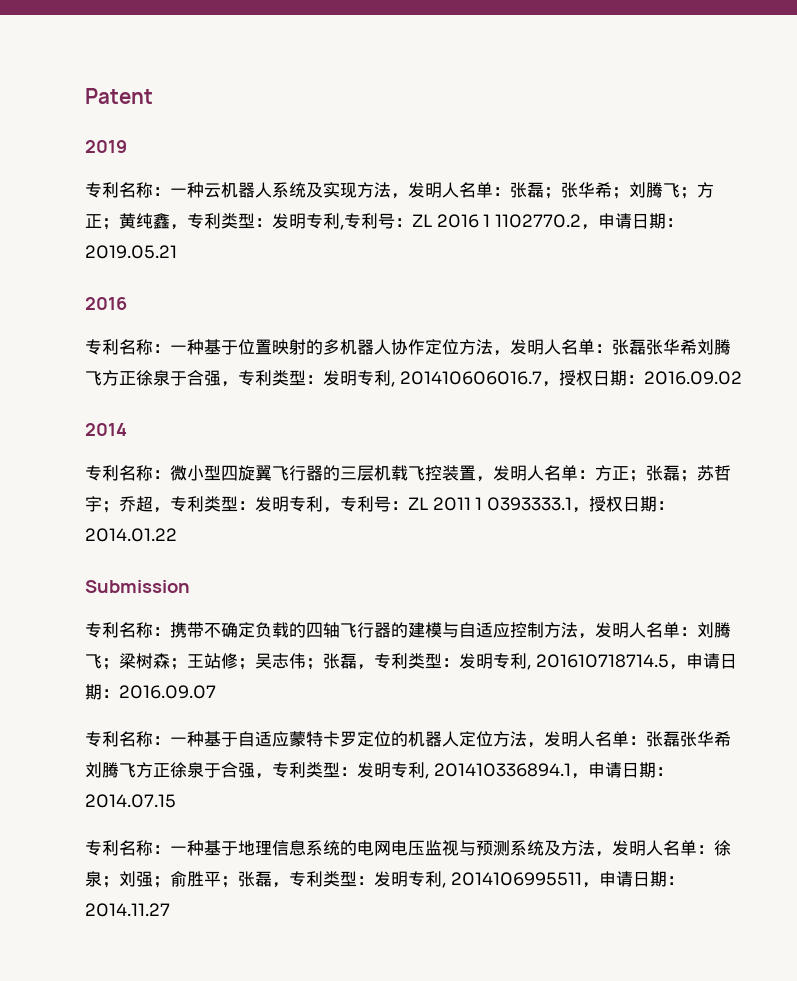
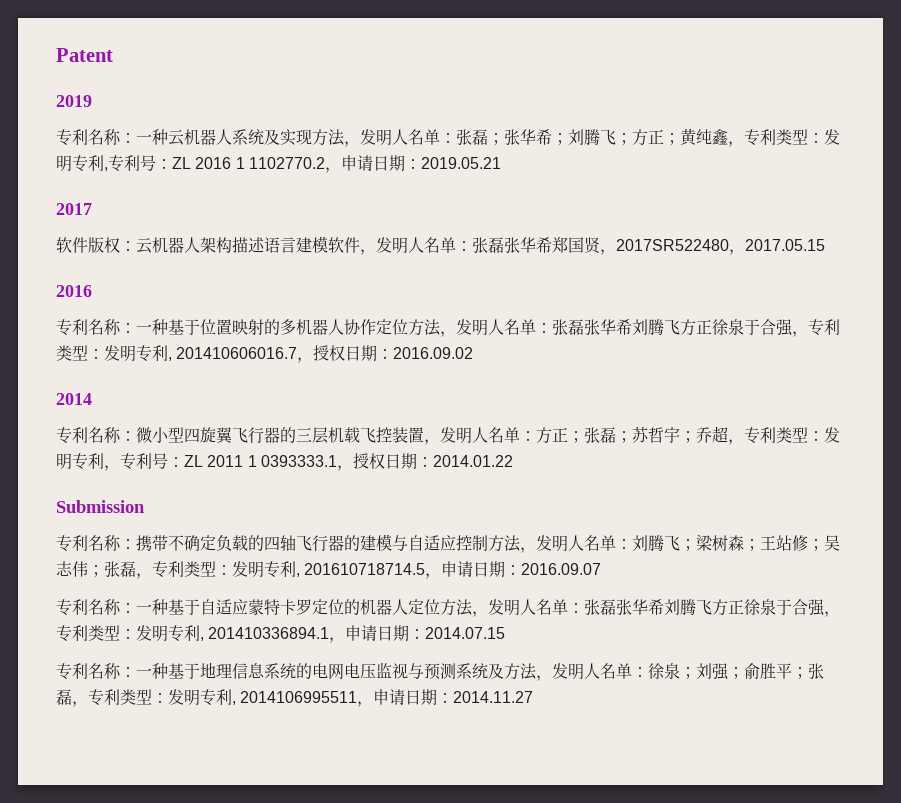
+ 2017
+ 软件版权：云机器人架构描述语言建模软件，发明人名单：张磊张华希郑国贤，2017SR522480，2017.05.15

